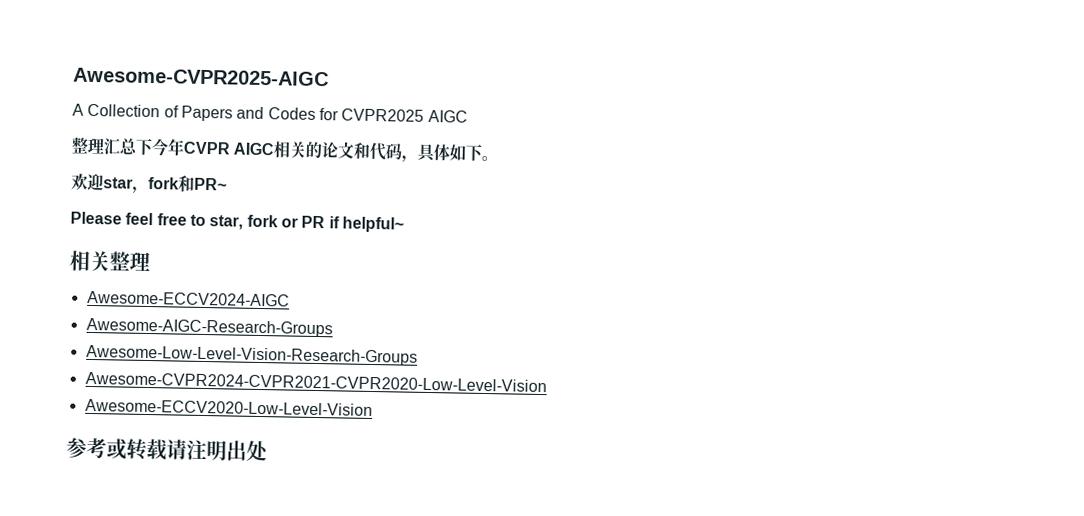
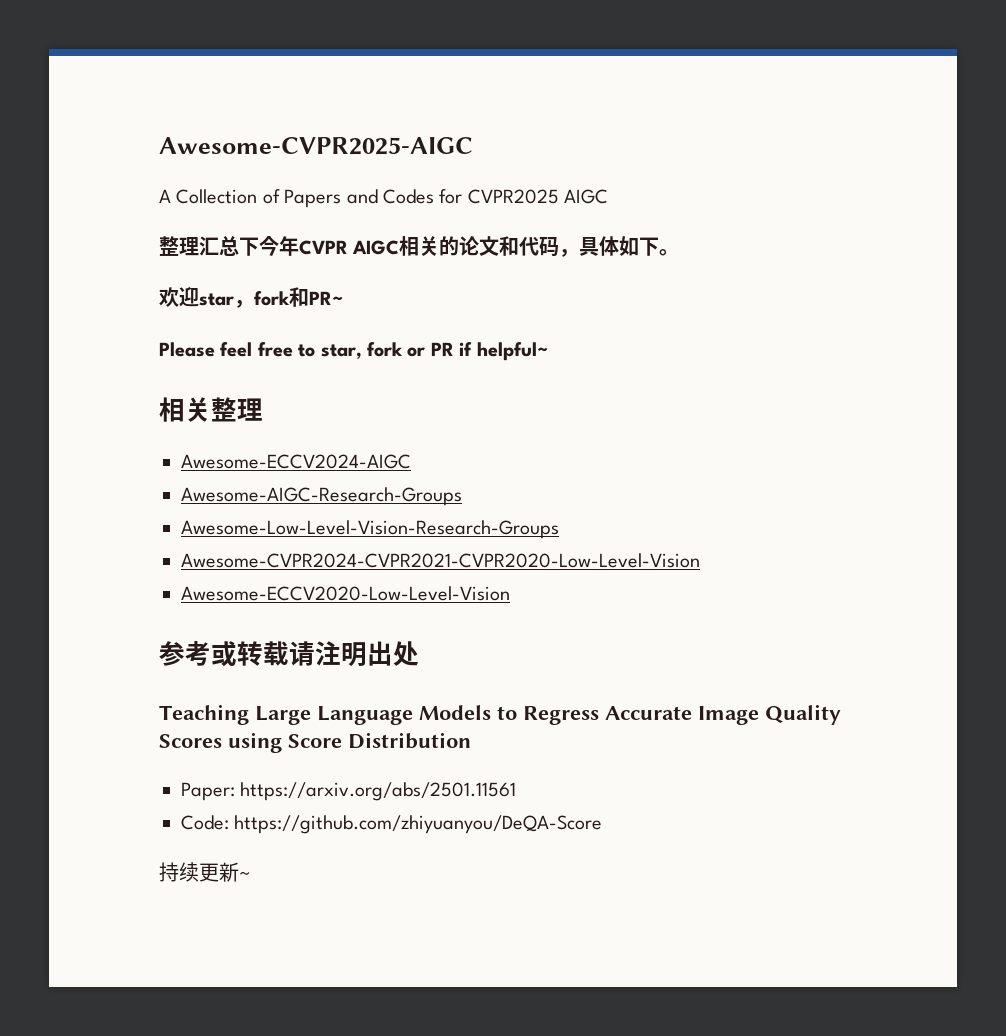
+ Teaching Large Language Models to Regress Accurate Image Quality Scores using Score Distribution
+ Paper: https://arxiv.org/abs/2501.11561
+ Code: https://github.com/zhiyuanyou/DeQA-Score
+ 持续更新~

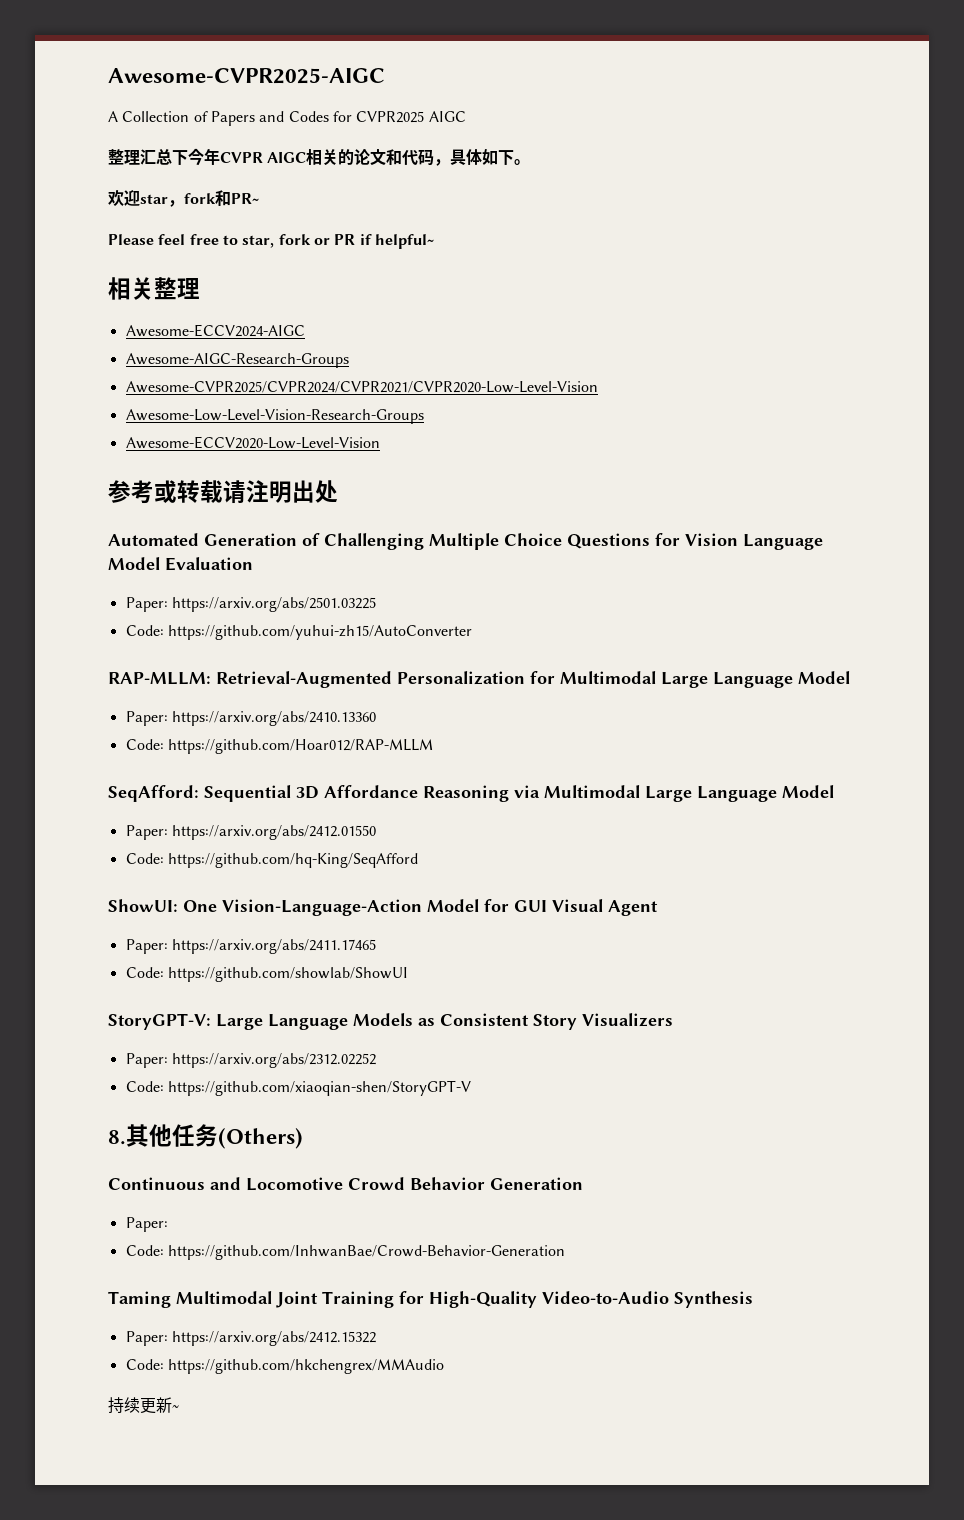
+ Awesome-CVPR2025/CVPR2024/CVPR2021/CVPR2020-Low-Level-Vision
- Awesome-CVPR2024-CVPR2021-CVPR2020-Low-Level-Vision
- Teaching Large Language Models to Regress Accurate Image Quality Scores using Score Distribution
- Paper: https://arxiv.org/abs/2501.11561
- Code: https://github.com/zhiyuanyou/DeQA-Score
+ Automated Generation of Challenging Multiple Choice Questions for Vision Language Model Evaluation
+ Paper: https://arxiv.org/abs/2501.03225
+ Code: https://github.com/yuhui-zh15/AutoConverter
+ RAP-MLLM: Retrieval-Augmented Personalization for Multimodal Large Language Model
+ Paper: https://arxiv.org/abs/2410.13360
+ Code: https://github.com/Hoar012/RAP-MLLM
+ SeqAfford: Sequential 3D Affordance Reasoning via Multimodal Large Language Model
+ Paper: https://arxiv.org/abs/2412.01550
+ Code: https://github.com/hq-King/SeqAfford
+ ShowUI: One Vision-Language-Action Model for GUI Visual Agent
+ Paper: https://arxiv.org/abs/2411.17465
+ Code: https://github.com/showlab/ShowUI
+ StoryGPT-V: Large Language Models as Consistent Story Visualizers
+ Paper: https://arxiv.org/abs/2312.02252
+ Code: https://github.com/xiaoqian-shen/StoryGPT-V
+ 8.其他任务(Others)
+ Continuous and Locomotive Crowd Behavior Generation
+ Paper:
+ Code: https://github.com/InhwanBae/Crowd-Behavior-Generation
+ Taming Multimodal Joint Training for High-Quality Video-to-Audio Synthesis
+ Paper: https://arxiv.org/abs/2412.15322
+ Code: https://github.com/hkchengrex/MMAudio

